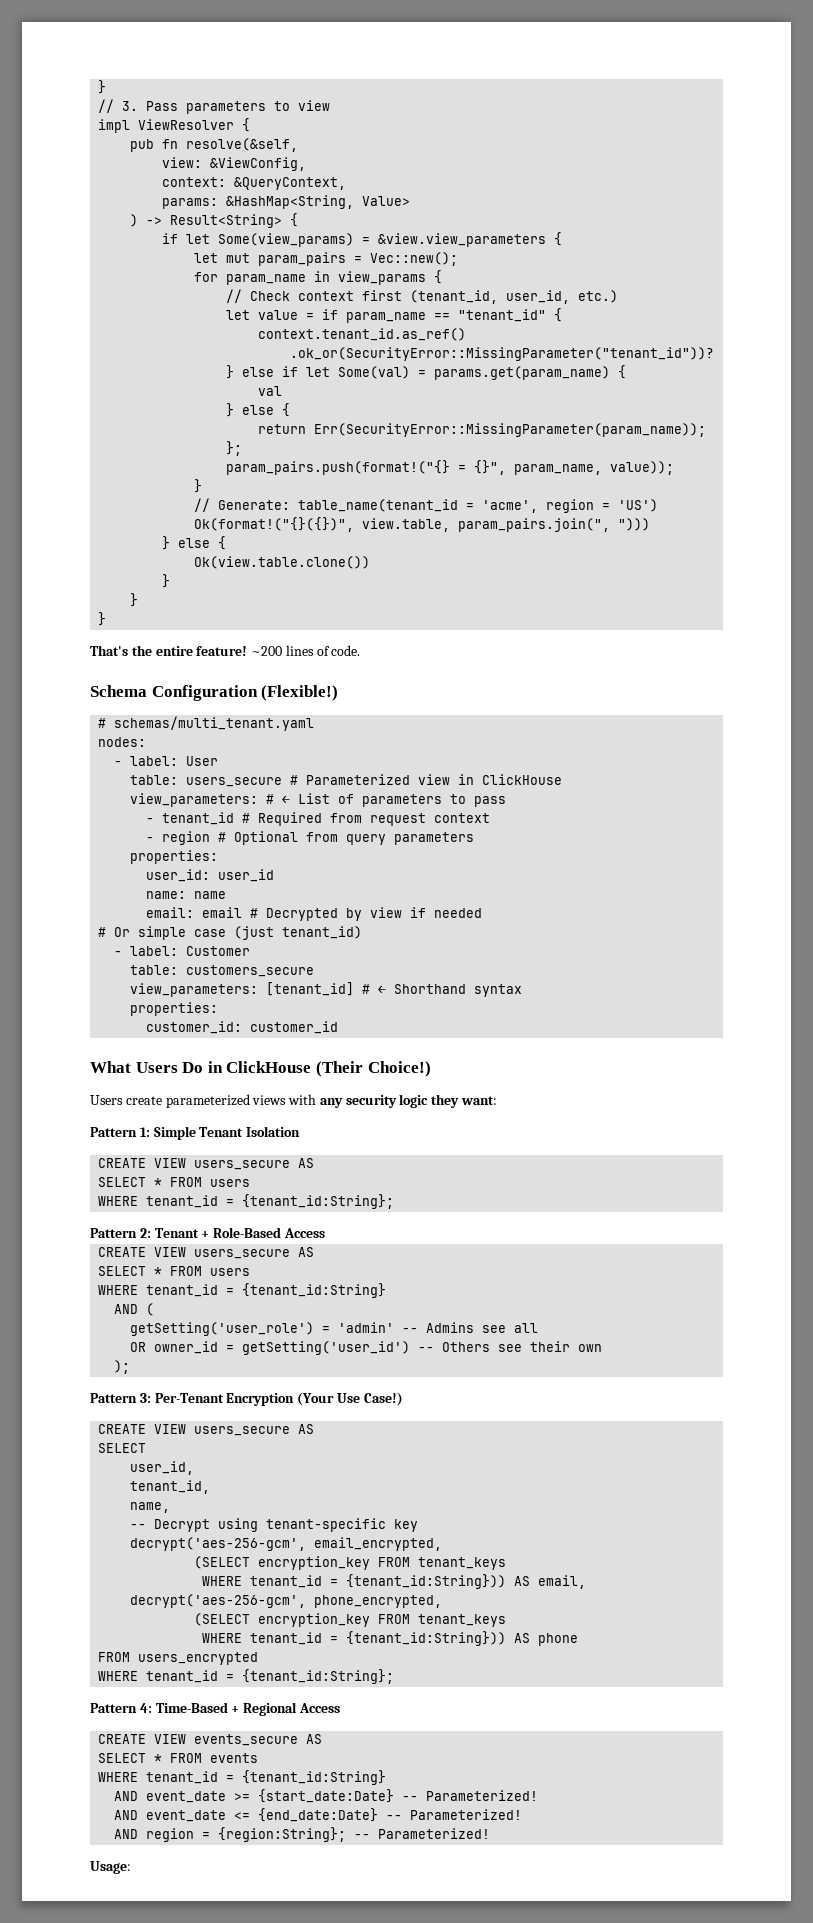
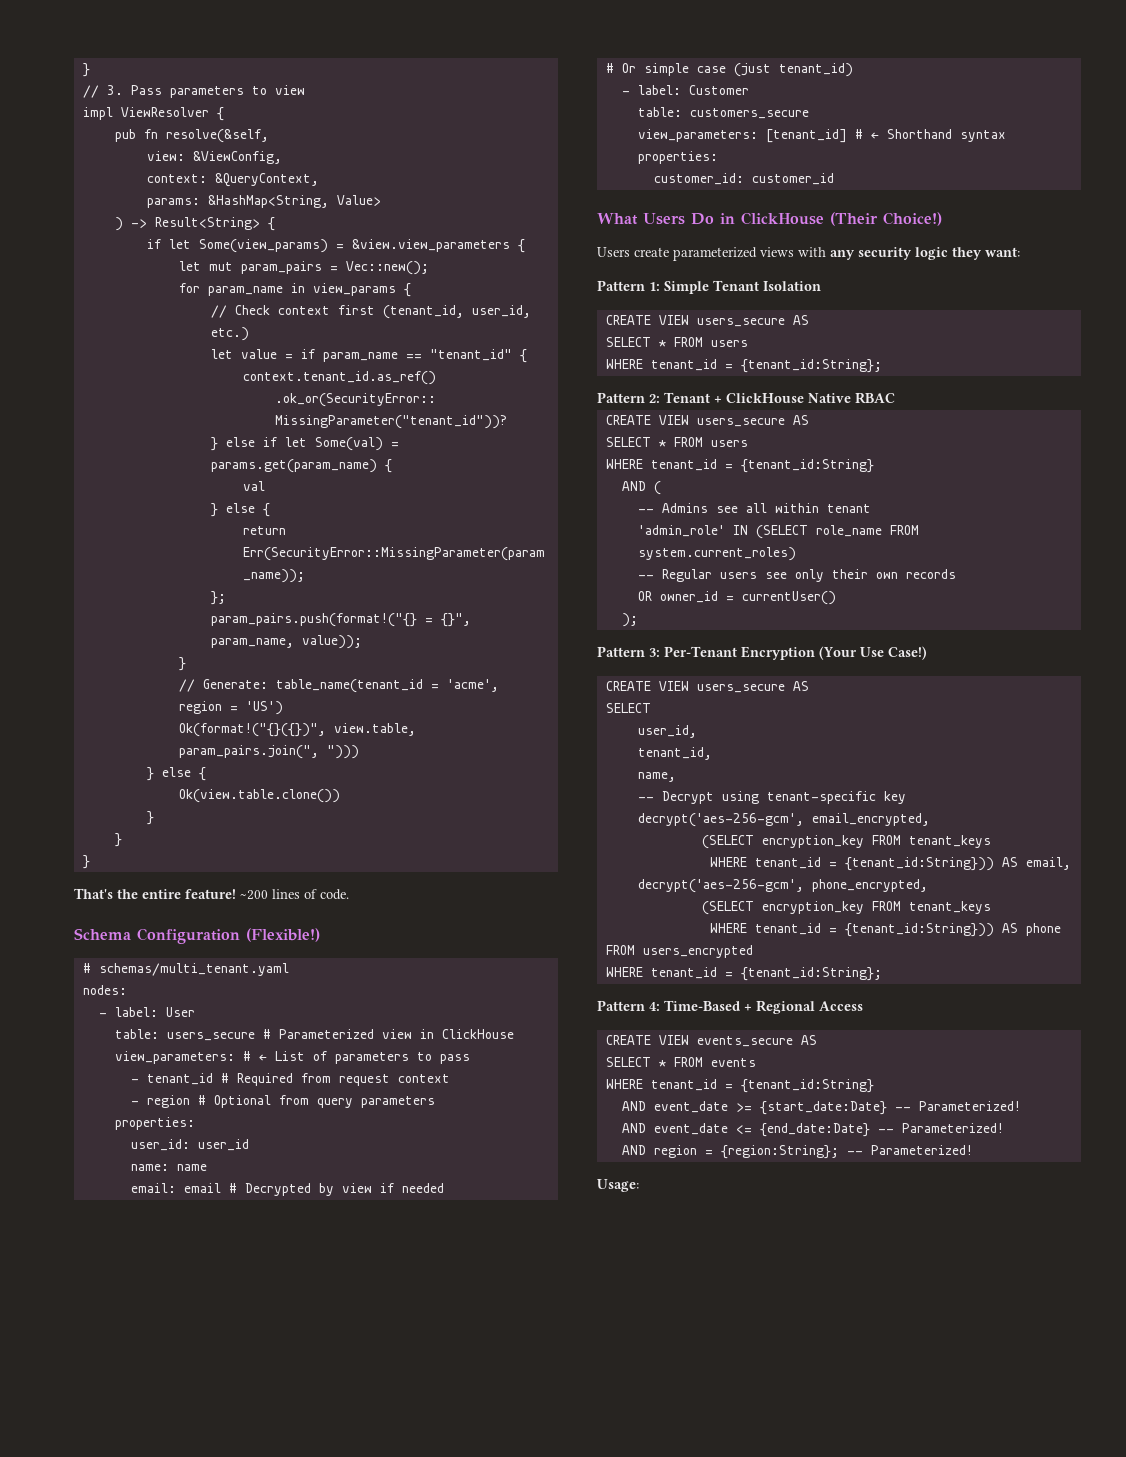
- Pattern 2: Tenant + Role-Based Access
+ Pattern 2: Tenant + ClickHouse Native RBAC
- getSetting('user_role') = 'admin' -- Admins see all
- OR owner_id = getSetting('user_id') -- Others see their own
+ -- Admins see all within tenant
+ 'admin_role' IN (SELECT role_name FROM system.current_roles)
+ -- Regular users see only their own records
+ OR owner_id = currentUser()

